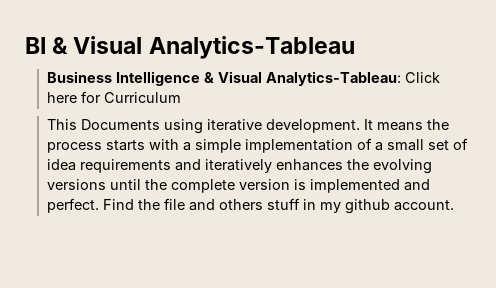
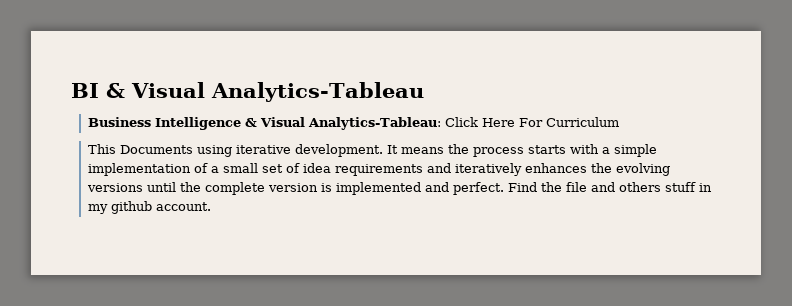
- Business Intelligence & Visual Analytics-Tableau: Click here for Curriculum
+ Business Intelligence & Visual Analytics-Tableau: Click Here For Curriculum

